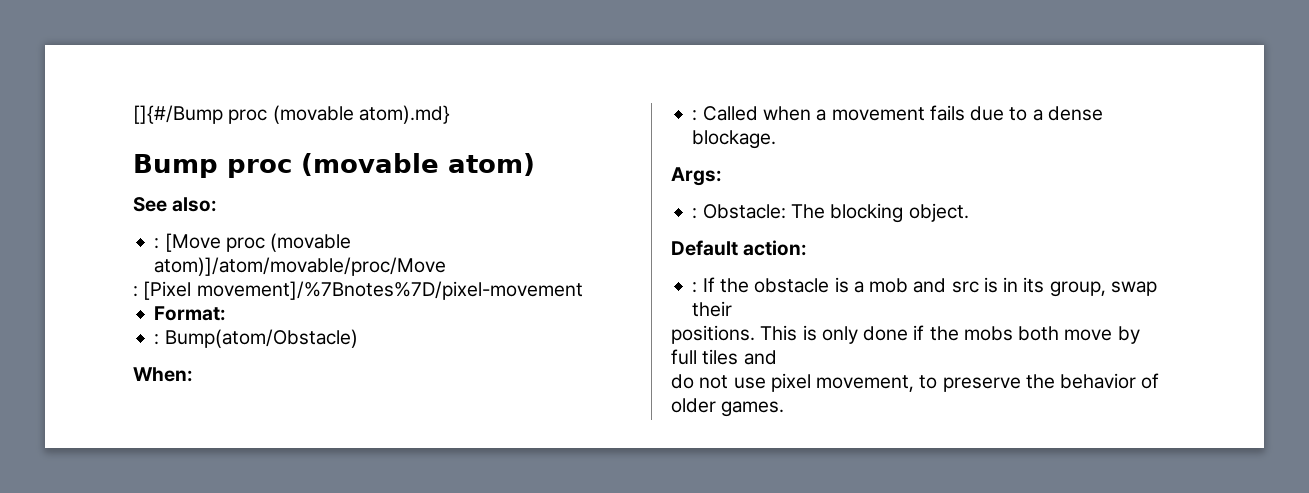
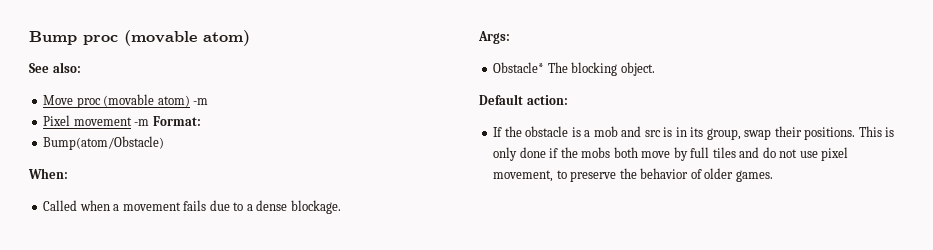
- []{#/Bump proc (movable atom).md}
- : [Move proc (movable atom)]/atom/movable/proc/Move
- : [Pixel movement]/%7Bnotes%7D/pixel-movement
- Format:
+ Move proc (movable atom) -m
+ Pixel movement -m Format:
- : Bump(atom/Obstacle)
+ Bump(atom/Obstacle)
- : Called when a movement fails due to a dense blockage.
+ Called when a movement fails due to a dense blockage.
- : Obstacle: The blocking object.
+ Obstacle* The blocking object.
- : If the obstacle is a mob and src is in its group, swap their
- positions.
+ If the obstacle is a mob and src is in its group, swap their positions.
- This is only done if the mobs both move by full tiles and
- do not use pixel movement, to preserve the behavior of older games.
+ This is only done if the mobs both move by full tiles and do not use pixel movement, to preserve the behavior of older games.

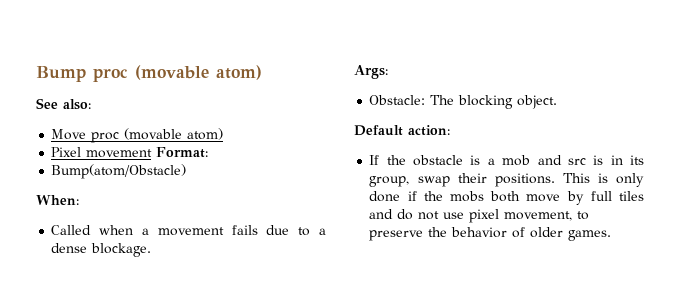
- Move proc (movable atom) -m
+ Move proc (movable atom)
- Pixel movement -m Format:
+ Pixel movement Format:
- Obstacle* The blocking object.
+ Obstacle: The blocking object.

